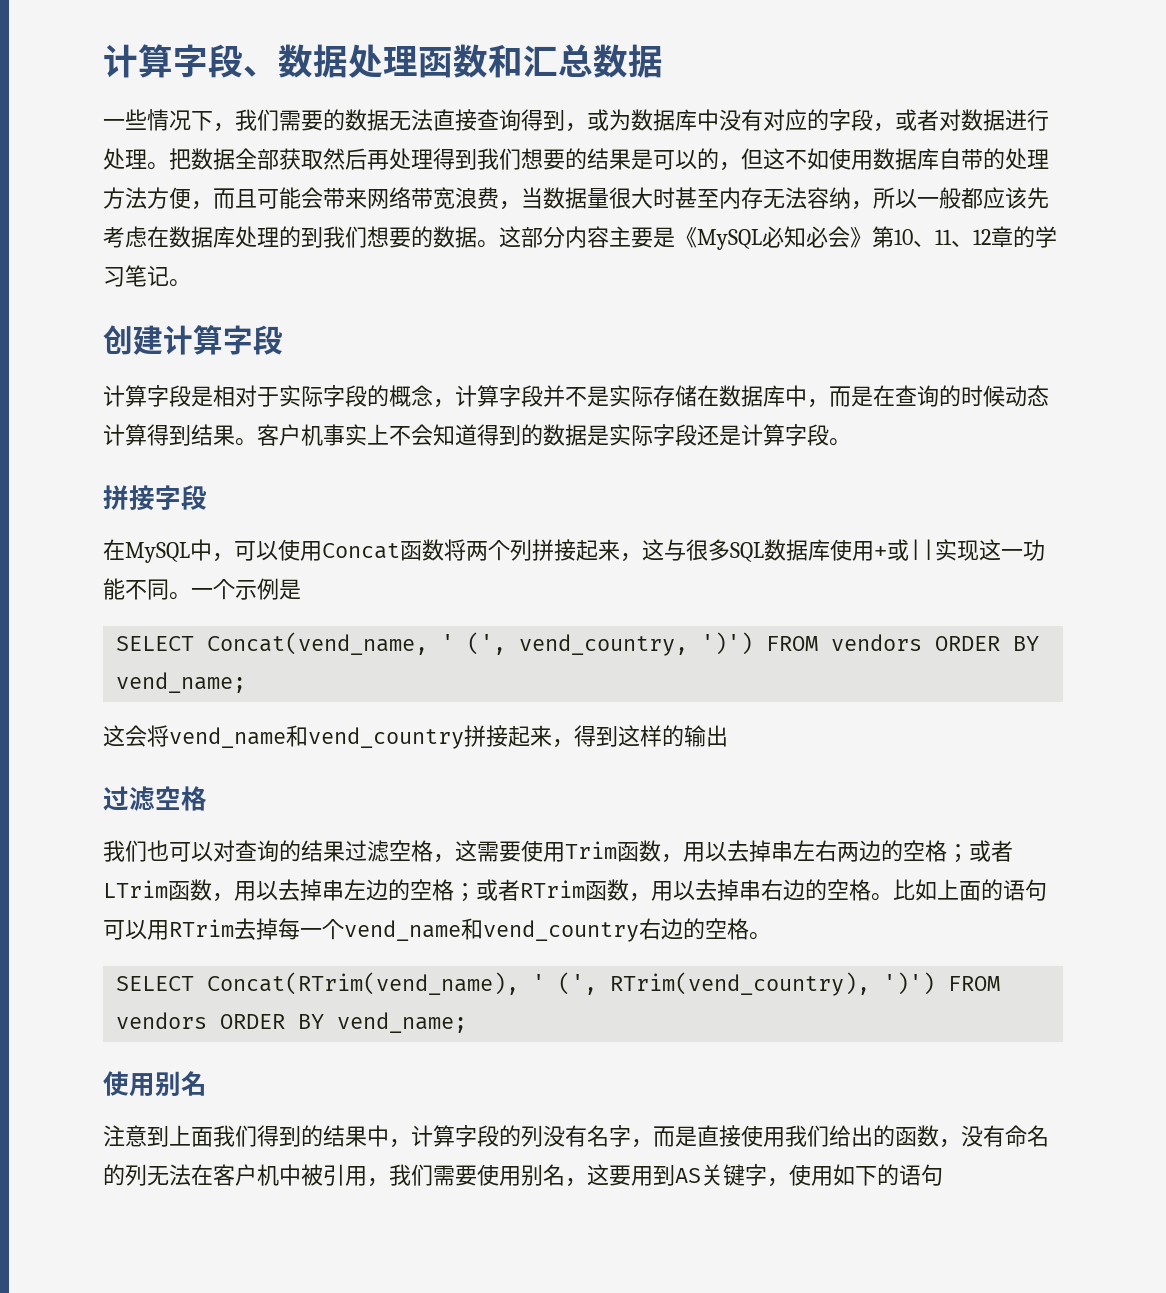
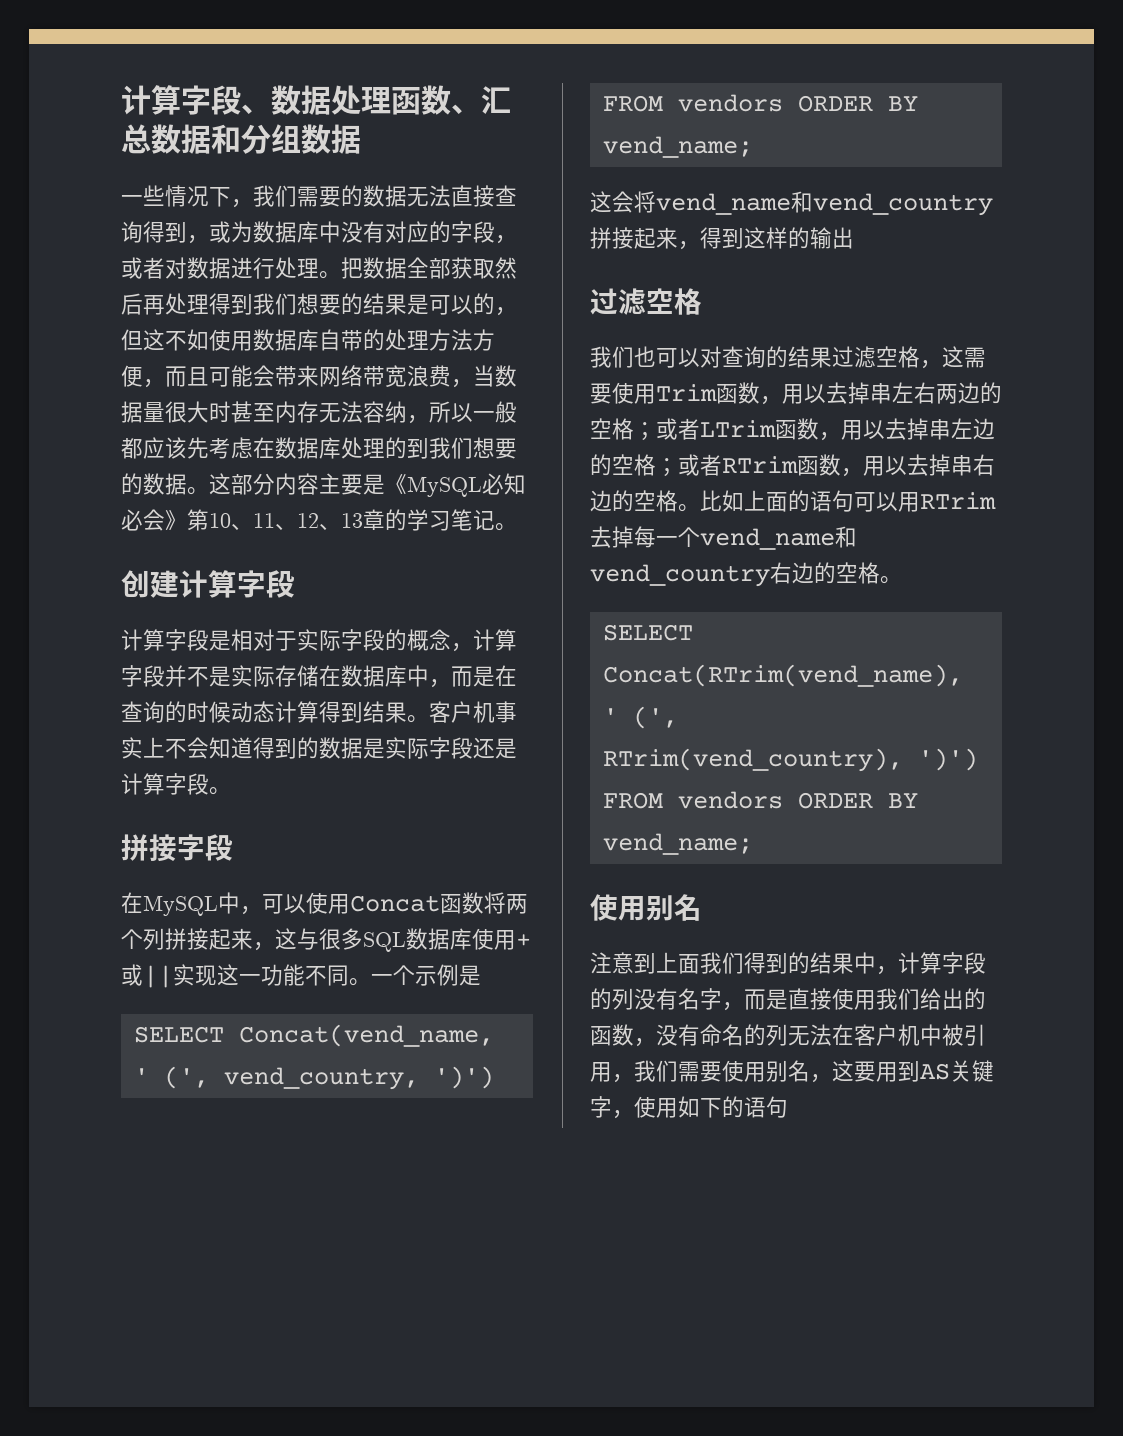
- 计算字段、数据处理函数和汇总数据
+ 计算字段、数据处理函数、汇总数据和分组数据
- 这部分内容主要是《MySQL必知必会》第10、11、12章的学习笔记。
+ 这部分内容主要是《MySQL必知必会》第10、11、12、13章的学习笔记。

